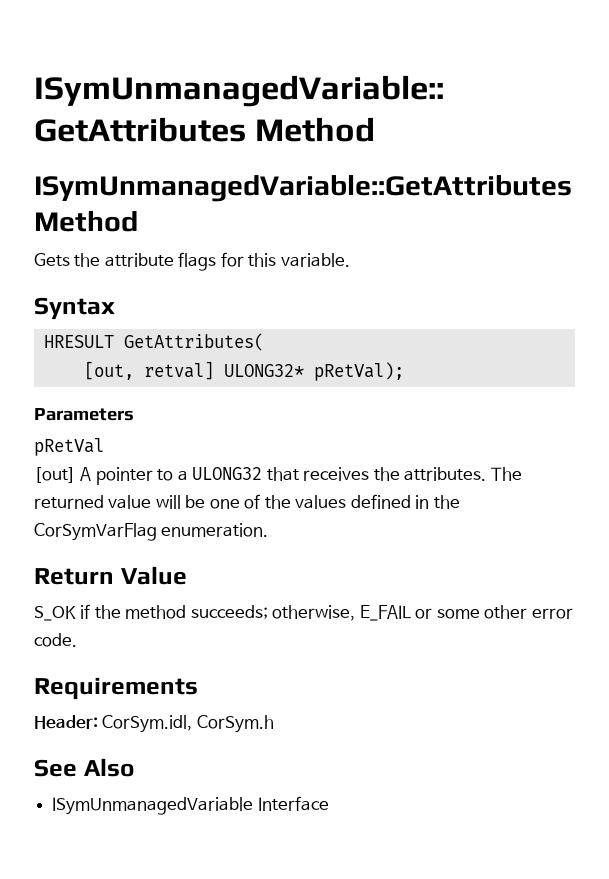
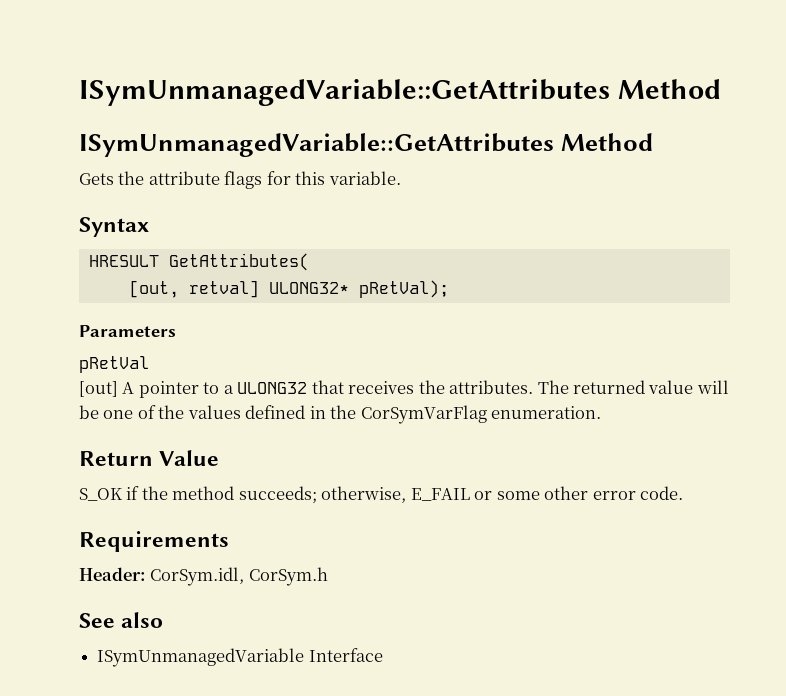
- See Also
+ See also

